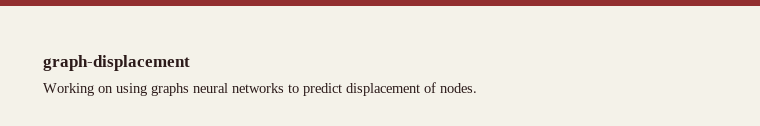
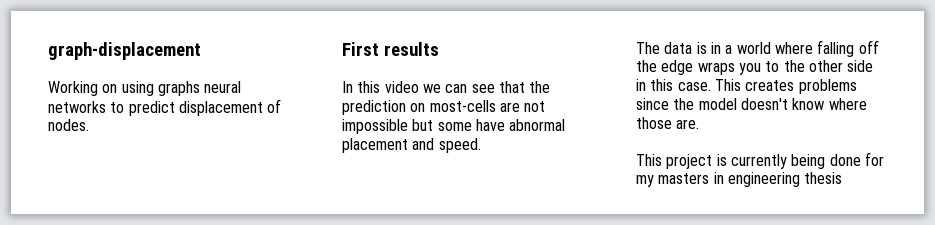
+ First results
+ In this video we can see that the prediction on most-cells are not impossible but some have abnormal placement and speed.
+ The data is in a world where falling off the edge wraps you to the other side in this case. This creates problems since the model doesn't know where those are.
+ This project is currently being done for my masters in engineering thesis

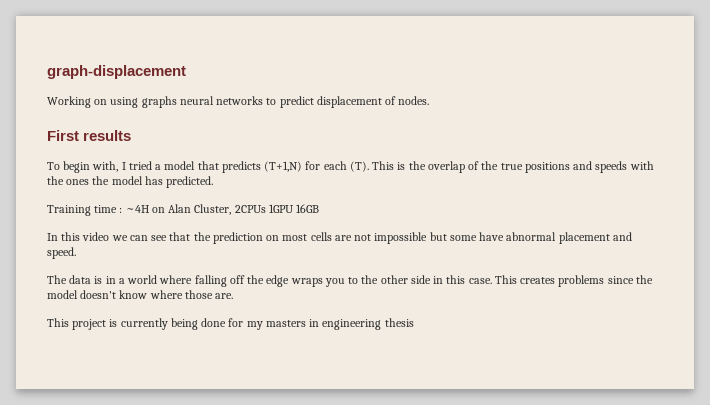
+ To begin with, I tried a model that predicts (T+1,N) for each (T). This is the overlap of the true positions and speeds with the ones the model has predicted.
+ Training time : ~4H on Alan Cluster, 2CPUs 1GPU 16GB
- In this video we can see that the prediction on most-cells are not impossible but some have abnormal placement and speed.
+ In this video we can see that the prediction on most cells are not impossible but some have abnormal placement and speed.

